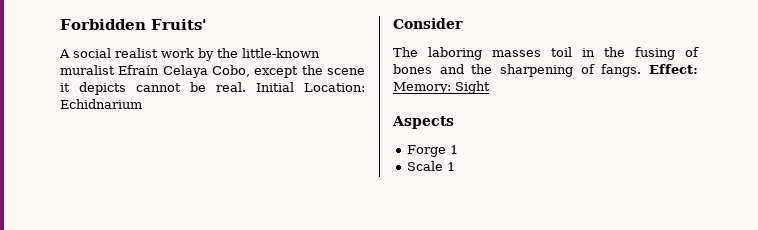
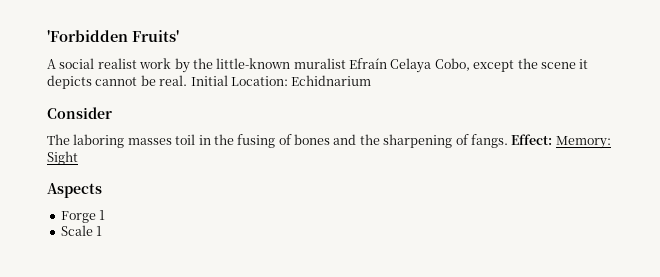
- Forbidden Fruits'
+ 'Forbidden Fruits'

